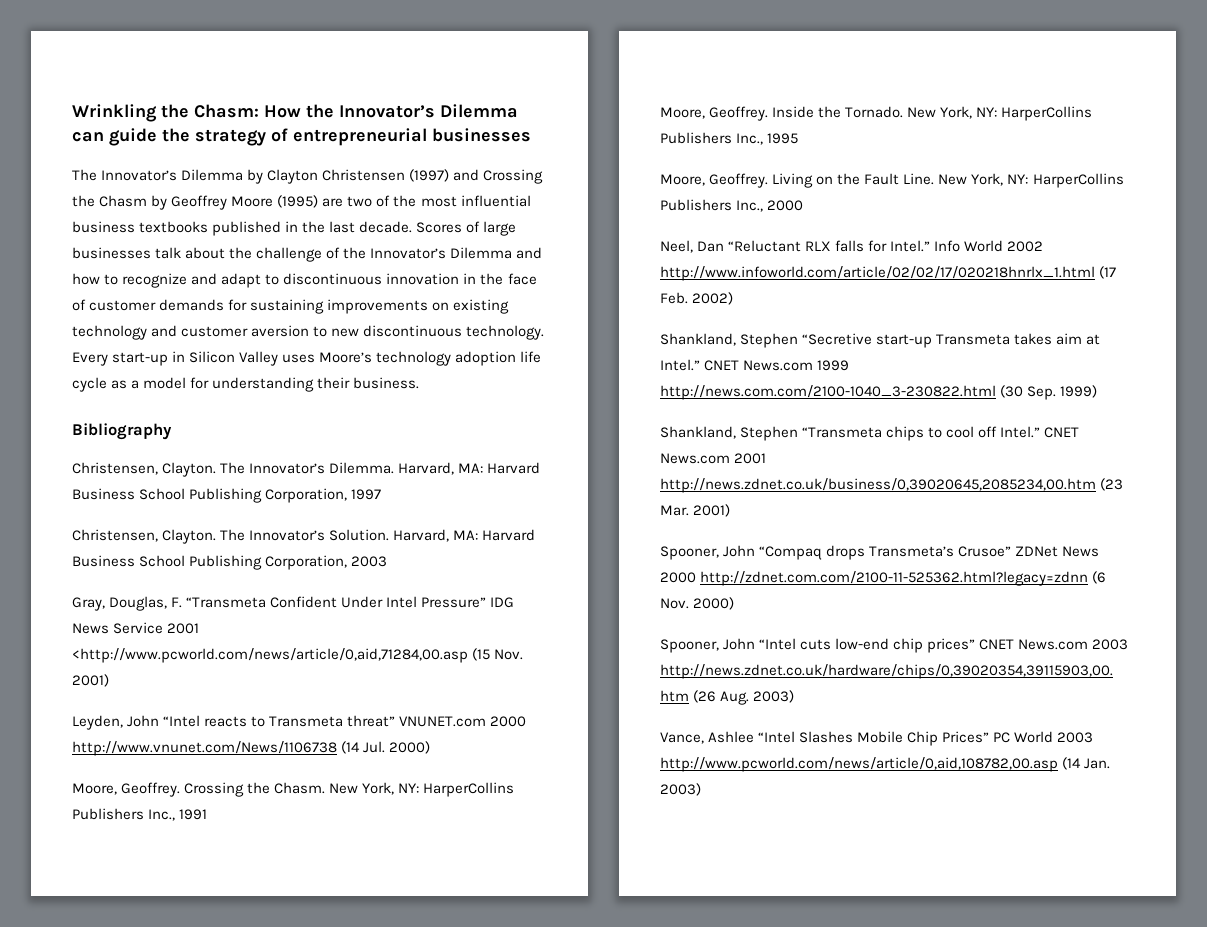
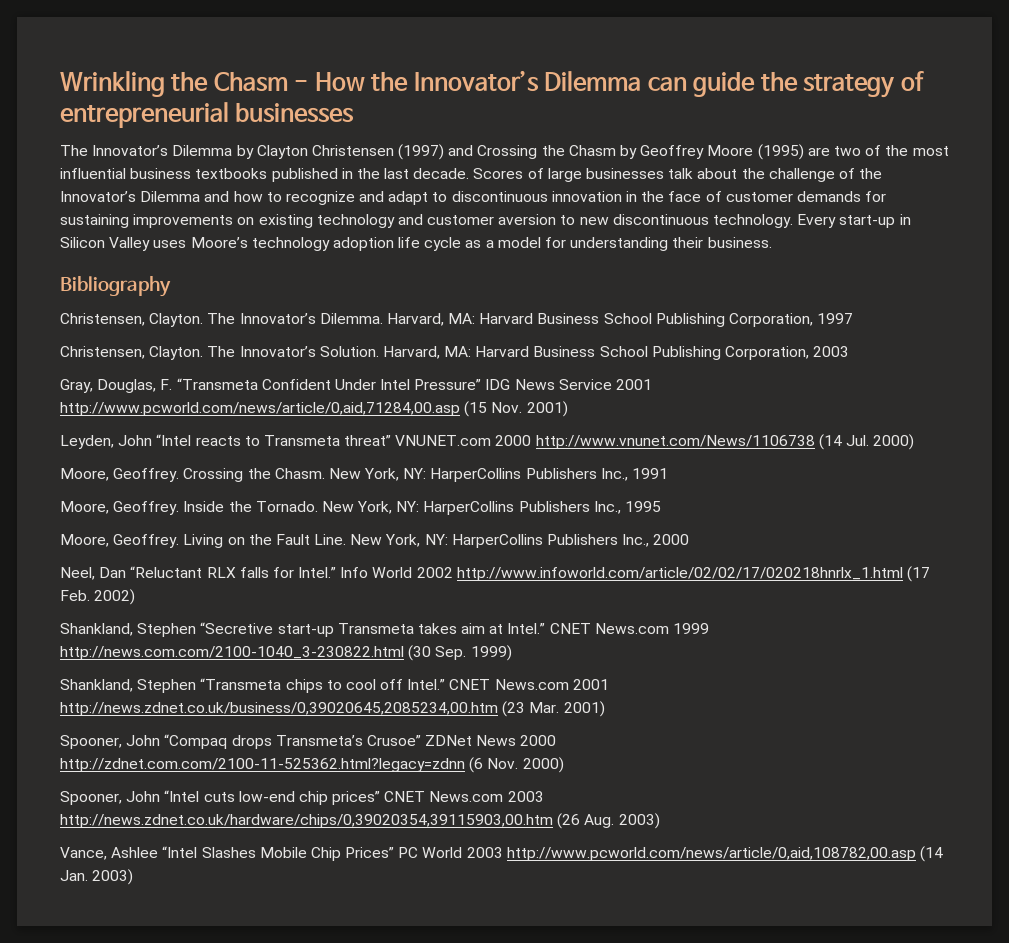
- Wrinkling the Chasm: How the Innovator’s Dilemma can guide the strategy of entrepreneurial businesses
+ Wrinkling the Chasm - How the Innovator’s Dilemma can guide the strategy of entrepreneurial businesses
- Gray, Douglas, F. “Transmeta Confident Under Intel Pressure” IDG News Service 2001 <http://www.pcworld.com/news/article/0,aid,71284,00.asp (15 Nov. 2001)
+ Gray, Douglas, F. “Transmeta Confident Under Intel Pressure” IDG News Service 2001 http://www.pcworld.com/news/article/0,aid,71284,00.asp (15 Nov. 2001)

